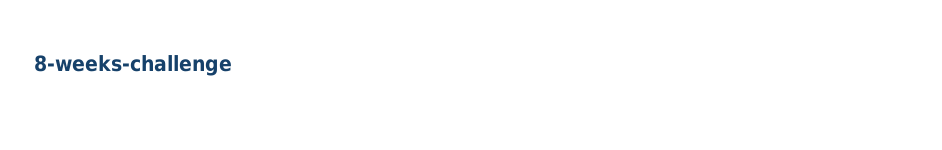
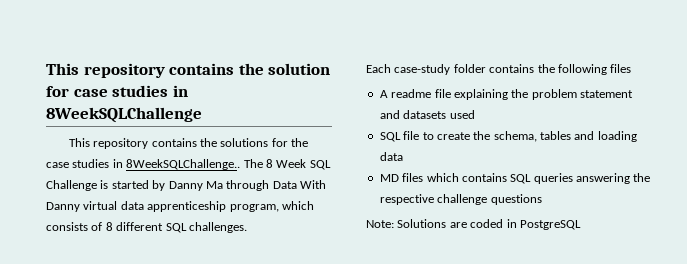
- 8-weeks-challenge
+ This repository contains the solution for case studies in 8WeekSQLChallenge
+ This repository contains the solutions for the case studies in 8WeekSQLChallenge.. The 8 Week SQL Challenge is started by Danny Ma through Data With Danny virtual data apprenticeship program, which consists of 8 different SQL challenges.
+ Each case-study folder contains the following files
+ A readme file explaining the problem statement and datasets used
+ SQL file to create the schema, tables and loading data
+ MD files which contains SQL queries answering the respective challenge questions
+ Note: Solutions are coded in PostgreSQL

